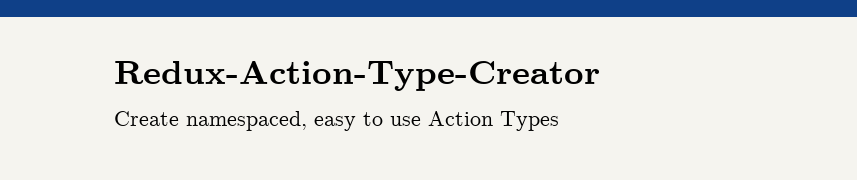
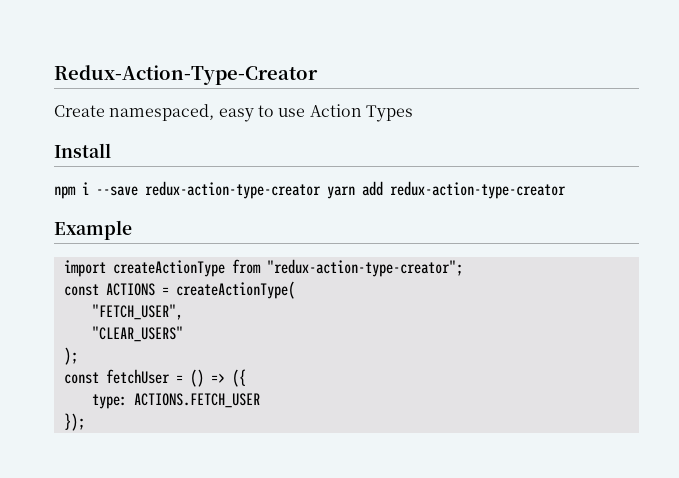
+ Install
+ npm i --save redux-action-type-creator yarn add redux-action-type-creator
+ Example
+ import createActionType from "redux-action-type-creator";
+ const ACTIONS = createActionType(
+ "FETCH_USER",
+ "CLEAR_USERS"
+ );
+ const fetchUser = () => ({
+ type: ACTIONS.FETCH_USER
+ });

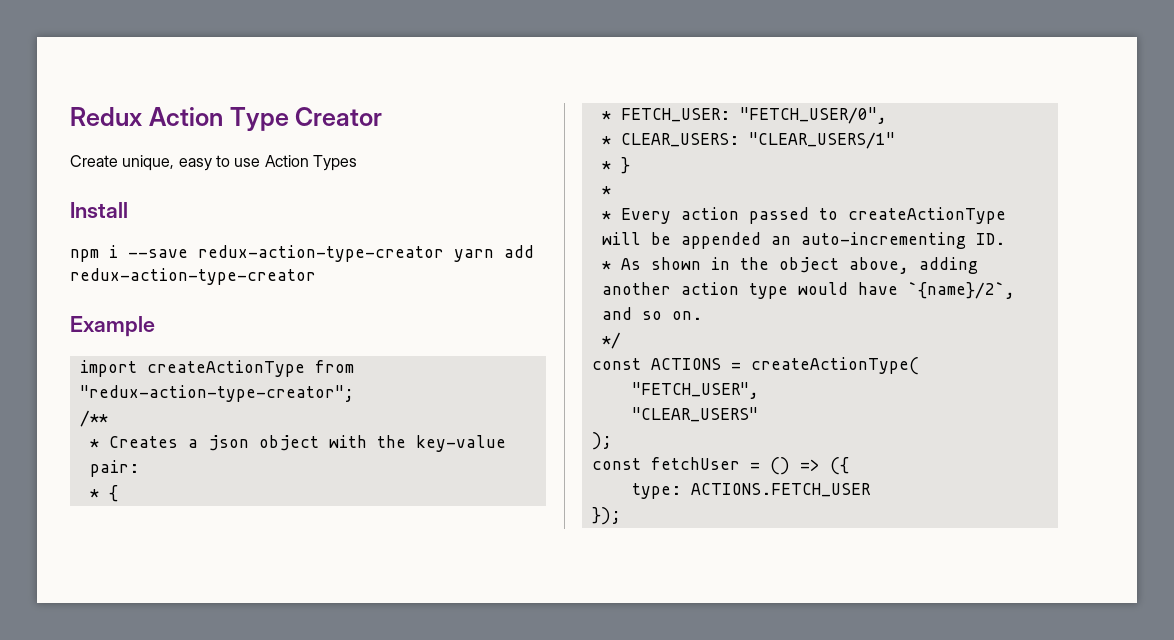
- Redux-Action-Type-Creator
+ Redux Action Type Creator
- Create namespaced, easy to use Action Types
+ Create unique, easy to use Action Types
+ /**
+ * Creates a json object with the key-value pair:
+ * {
+ * FETCH_USER: "FETCH_USER/0",
+ * CLEAR_USERS: "CLEAR_USERS/1"
+ * }
+ *
+ * Every action passed to createActionType will be appended an auto-incrementing ID.
+ * As shown in the object above, adding another action type would have `{name}/2`, and so on.
+ */

